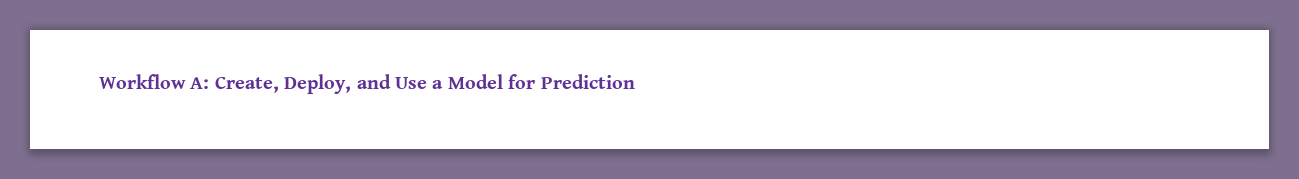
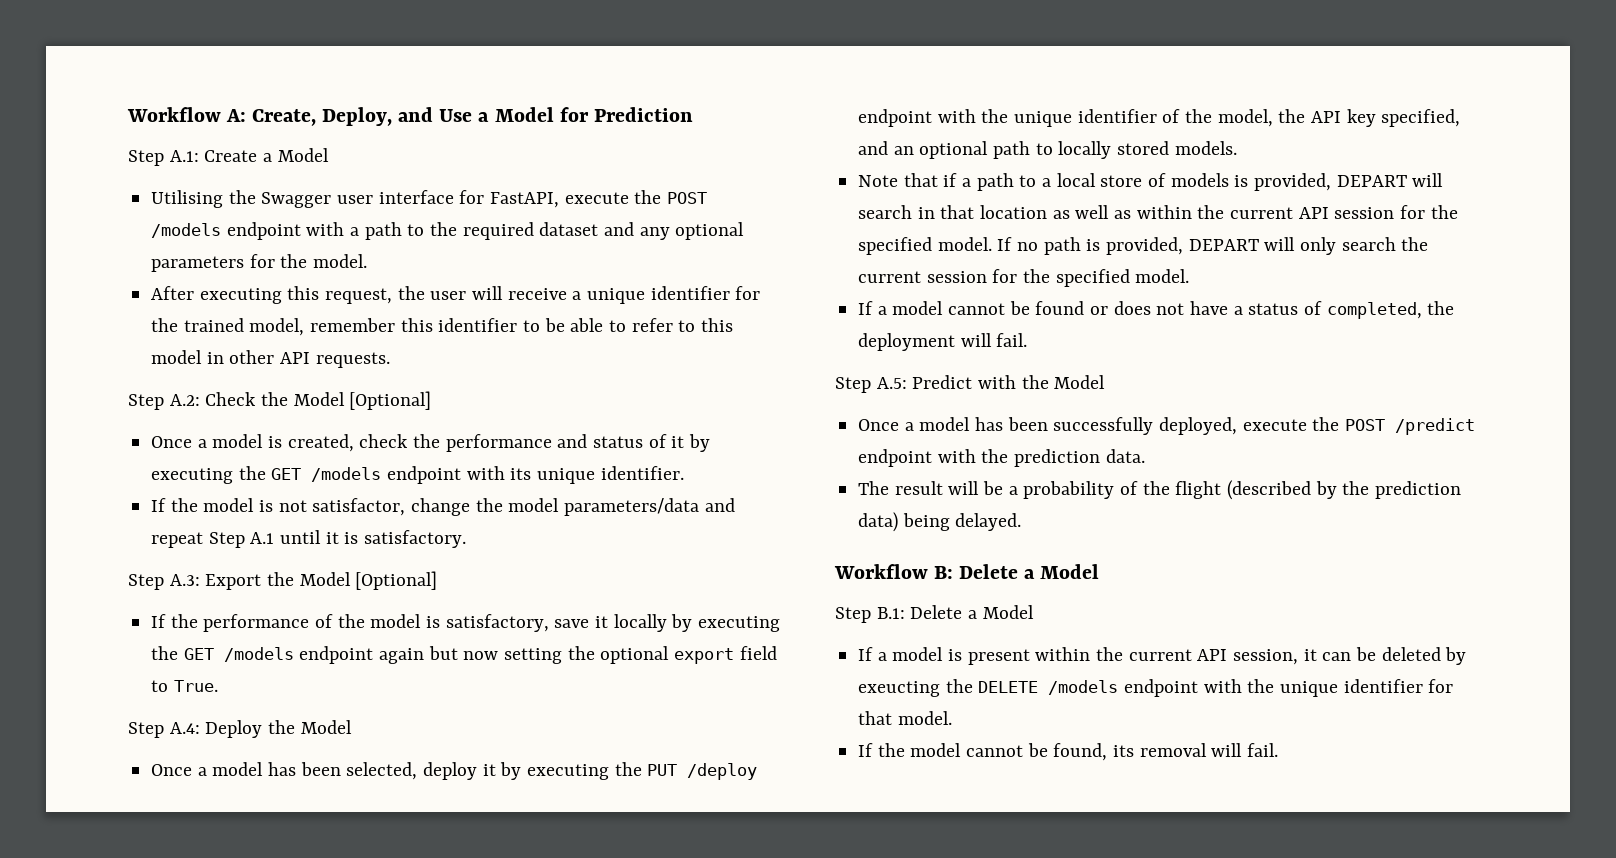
+ Step A.1: Create a Model
+ Utilising the Swagger user interface for FastAPI, execute the POST /models endpoint with a path to the required dataset and any optional parameters for the model.
+ After executing this request, the user will receive a unique identifier for the trained model, remember this identifier to be able to refer to this model in other API requests.
+ Step A.2: Check the Model [Optional]
+ Once a model is created, check the performance and status of it by executing the GET /models endpoint with its unique identifier.
+ If the model is not satisfactor, change the model parameters/data and repeat Step A.1 until it is satisfactory.
+ Step A.3: Export the Model [Optional]
+ If the performance of the model is satisfactory, save it locally by executing the GET /models endpoint again but now setting the optional export field to True.
+ Step A.4: Deploy the Model
+ Once a model has been selected, deploy it by executing the PUT /deploy endpoint with the unique identifier of the model, the API key specified, and an optional path to locally stored models.
+ Note that if a path to a local store of models is provided, DEPART will search in that location as well as within the current API session for the specified model. If no path is provided, DEPART will only search the current session for the specified model.
+ If a model cannot be found or does not have a status of completed, the deployment will fail.
+ Step A.5: Predict with the Model
+ Once a model has been successfully deployed, execute the POST /predict endpoint with the prediction data.
+ The result will be a probability of the flight (described by the prediction data) being delayed.
+ Workflow B: Delete a Model
+ Step B.1: Delete a Model
+ If a model is present within the current API session, it can be deleted by exeucting the DELETE /models endpoint with the unique identifier for that model.
+ If the model cannot be found, its removal will fail.

